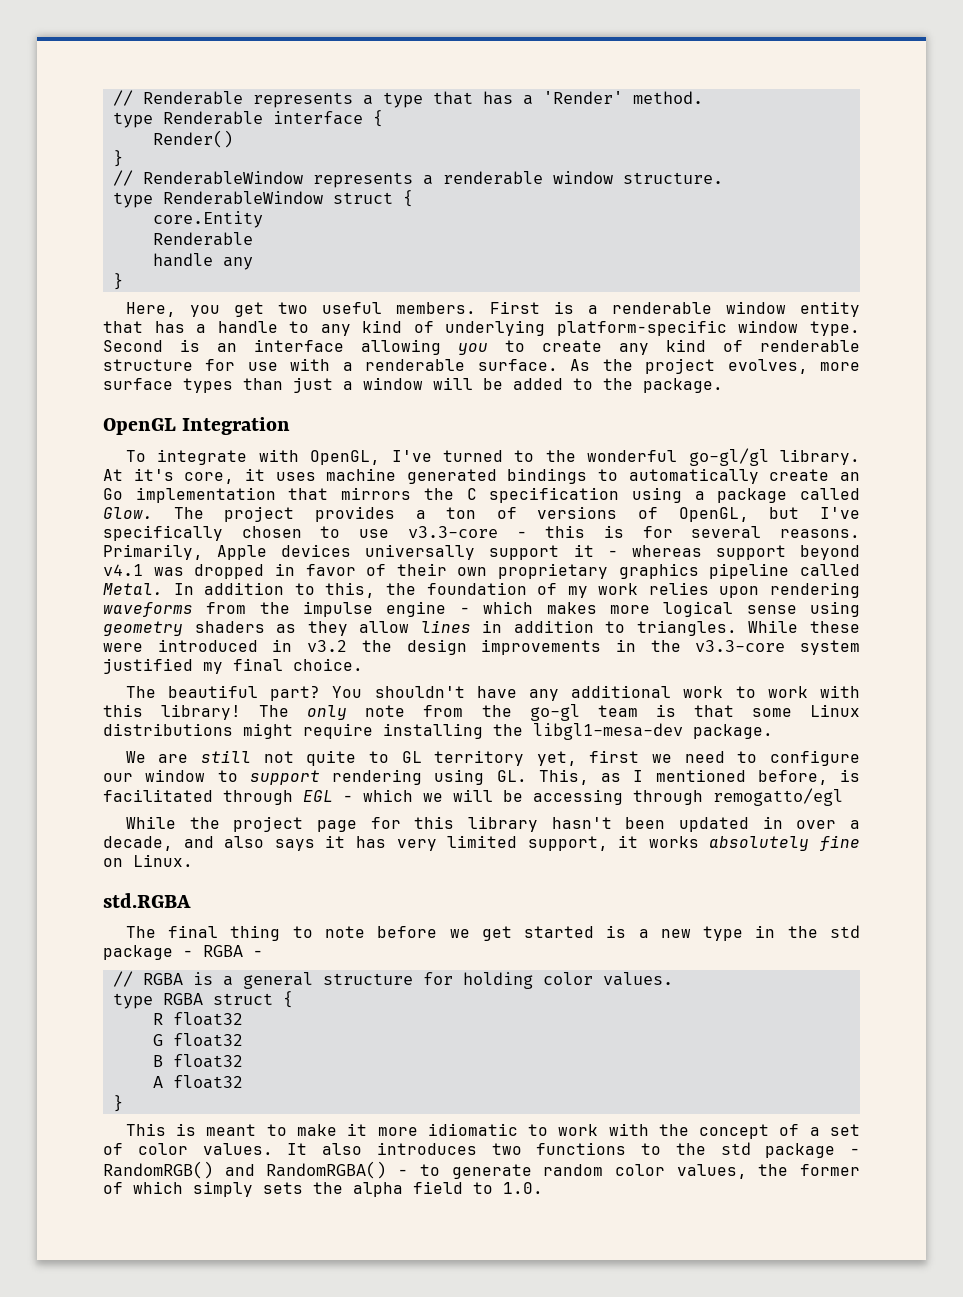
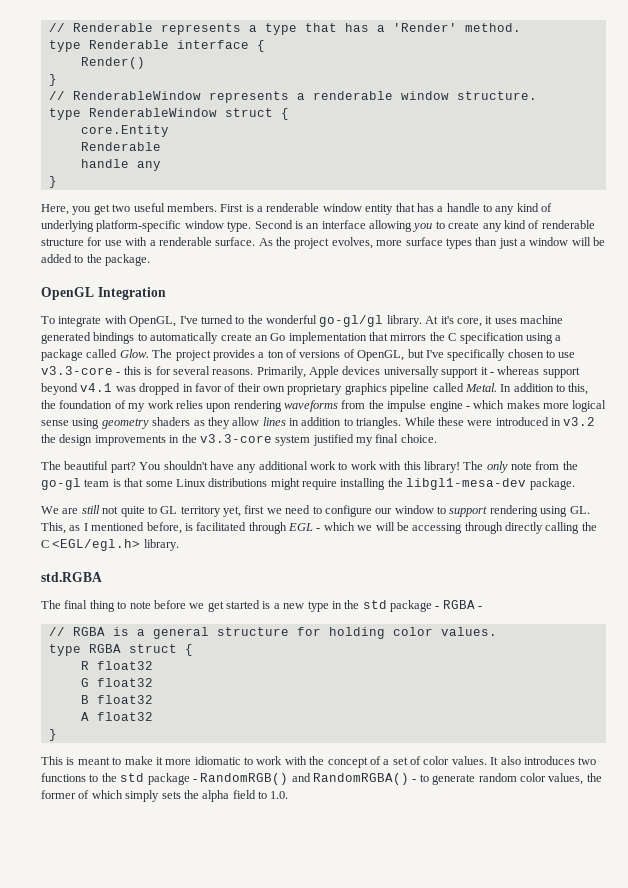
- We are still not quite to GL territory yet, first we need to configure our window to support rendering using GL. This, as I mentioned before, is facilitated through EGL - which we will be accessing through remogatto/egl
- While the project page for this library hasn't been updated in over a decade, and also says it has very limited support, it works absolutely fine on Linux.
+ We are still not quite to GL territory yet, first we need to configure our window to support rendering using GL. This, as I mentioned before, is facilitated through EGL - which we will be accessing through directly calling the C <EGL/egl.h> library.

